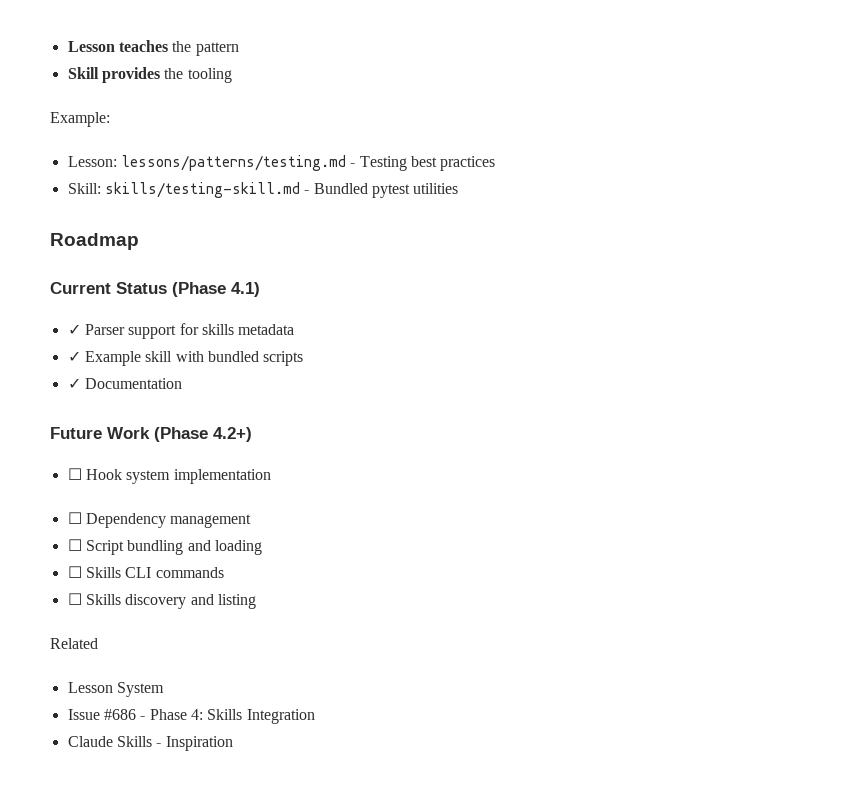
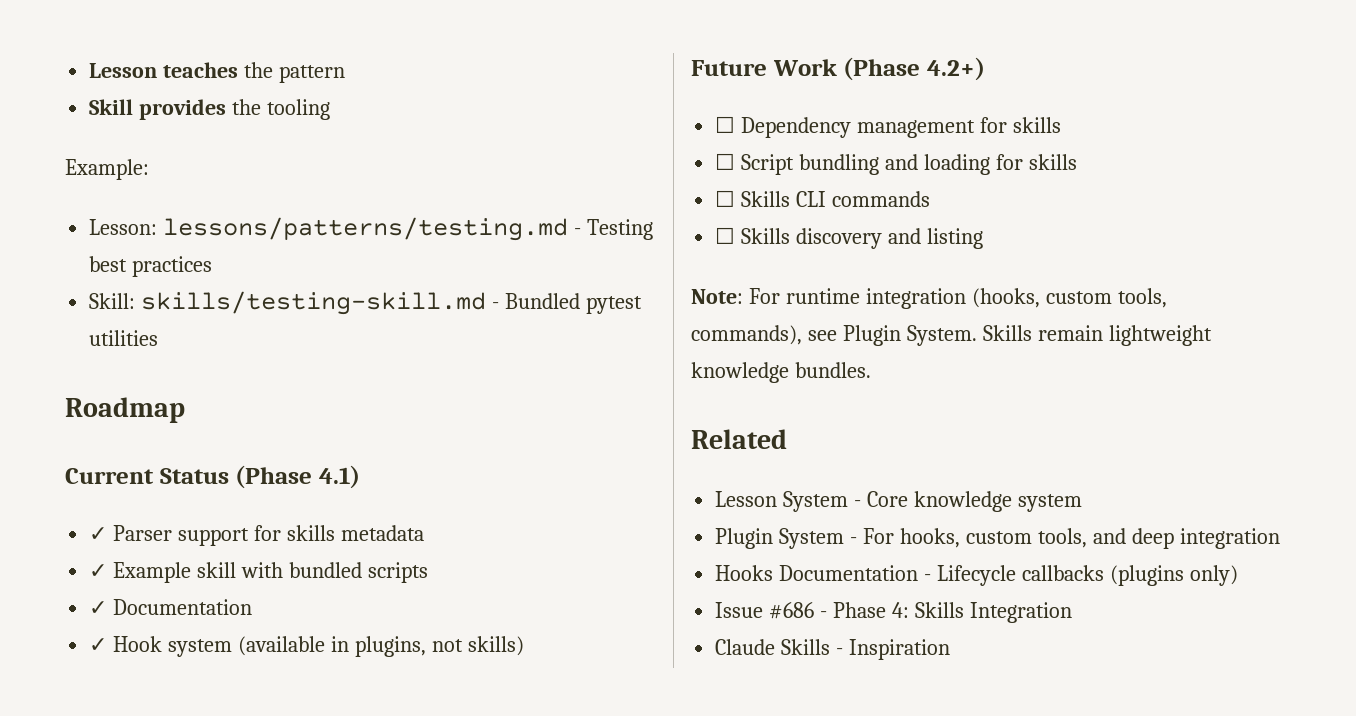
+ ✓ Hook system (available in plugins, not skills)
- ☐ Hook system implementation
- ☐ Dependency management
+ ☐ Dependency management for skills
- ☐ Script bundling and loading
+ ☐ Script bundling and loading for skills
+ Note: For runtime integration (hooks, custom tools, commands), see Plugin System. Skills remain lightweight knowledge bundles.
  Related
- Lesson System
+ Lesson System - Core knowledge system
+ Plugin System - For hooks, custom tools, and deep integration
+ Hooks Documentation - Lifecycle callbacks (plugins only)

